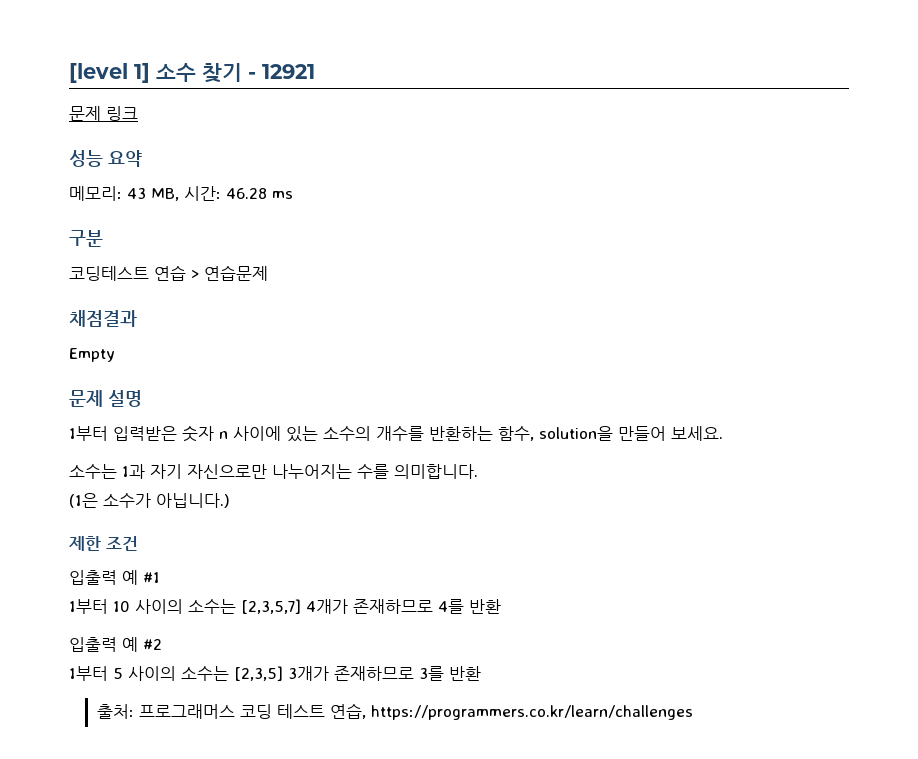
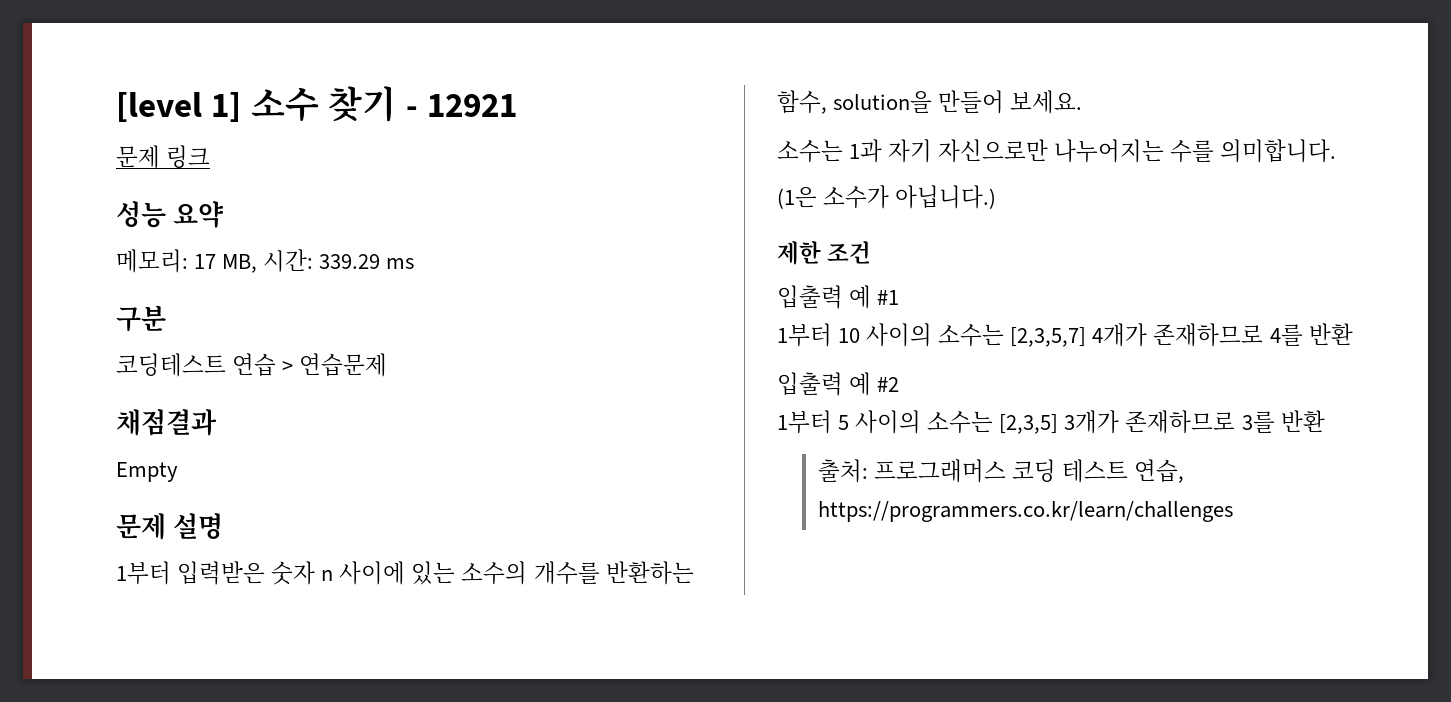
- 메모리: 43 MB, 시간: 46.28 ms
+ 메모리: 17 MB, 시간: 339.29 ms

